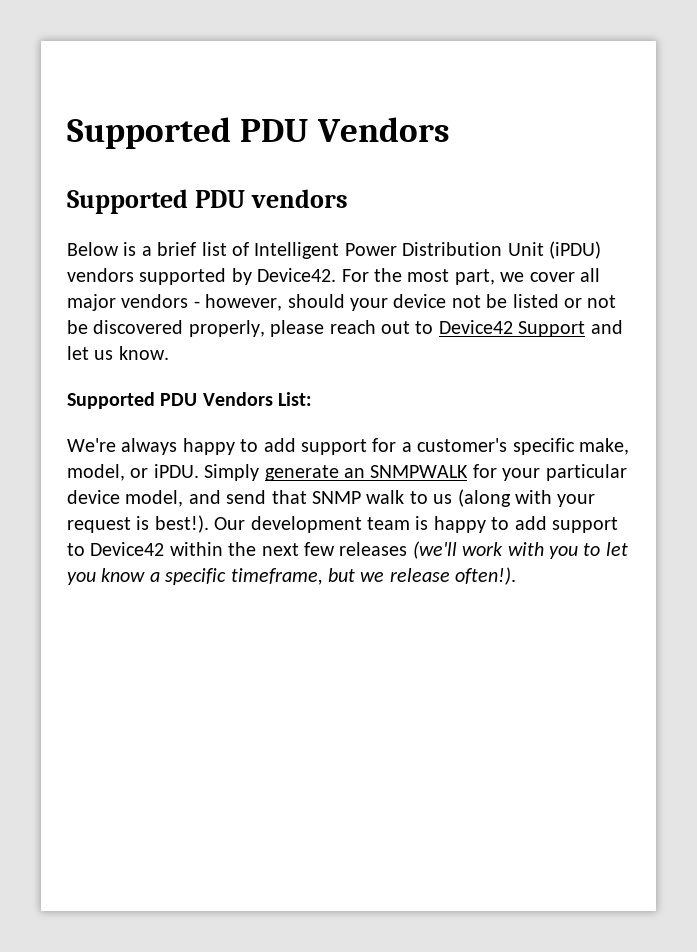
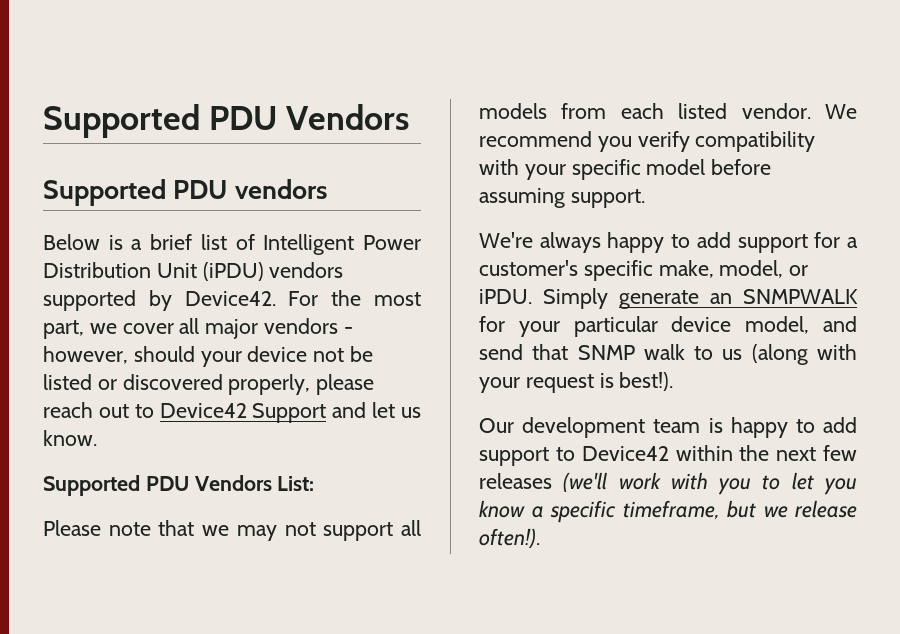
- For the most part, we cover all major vendors - however, should your device not be listed or not be discovered properly, please reach out to Device42 Support and let us know.
+ For the most part, we cover all major vendors - however, should your device not be listed or discovered properly, please reach out to Device42 Support and let us know.
+ Please note that we may not support all models from each listed vendor. We recommend you verify compatibility with your specific model before assuming support.
- Simply generate an SNMPWALK for your particular device model, and send that SNMP walk to us (along with your request is best!). Our development team is happy to add support to Device42 within the next few releases (we'll work with you to let you know a specific timeframe, but we release often!).
+ Simply generate an SNMPWALK for your particular device model, and send that SNMP walk to us (along with your request is best!).
+ Our development team is happy to add support to Device42 within the next few releases (we'll work with you to let you know a specific timeframe, but we release often!).

